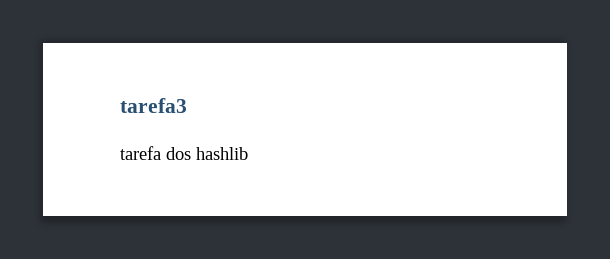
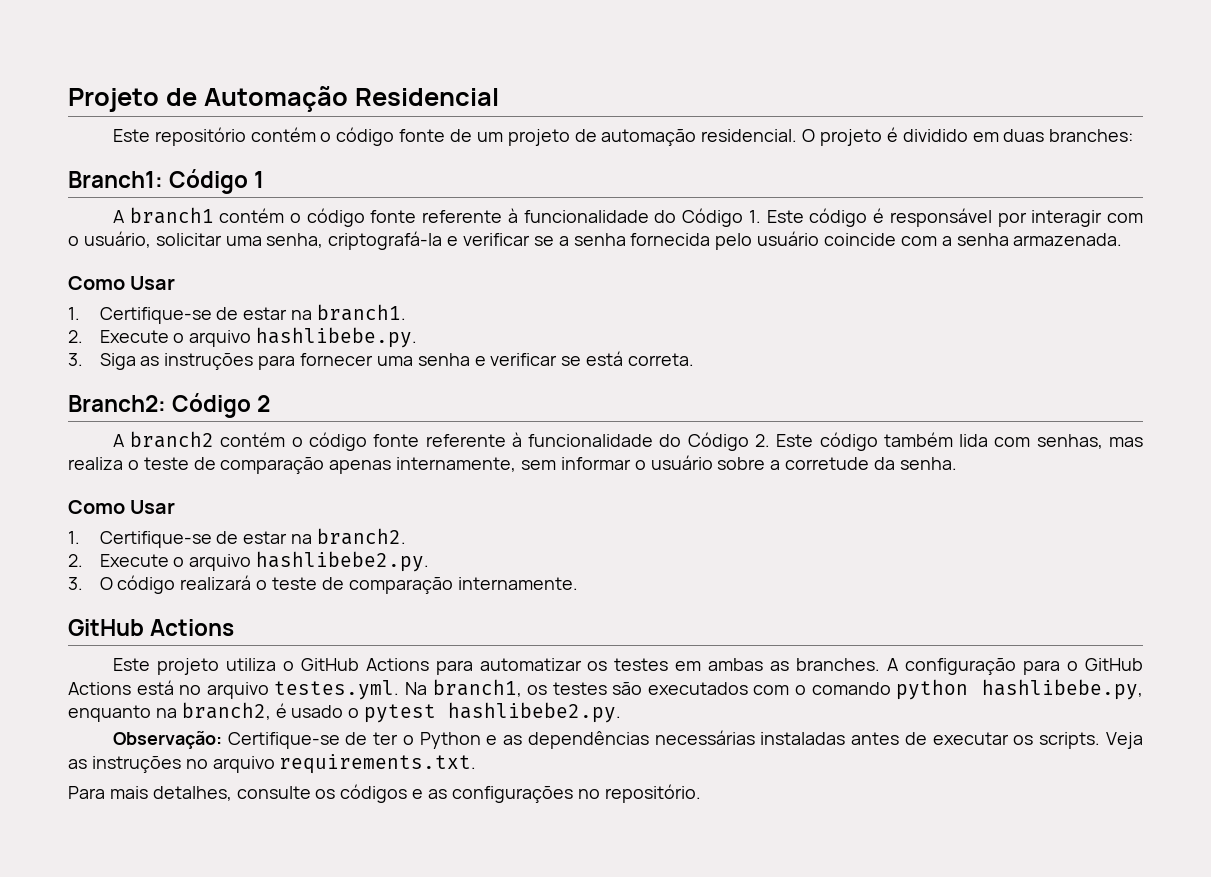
- tarefa3
- tarefa dos hashlib
+ Projeto de Automação Residencial
+ Este repositório contém o código fonte de um projeto de automação residencial. O projeto é dividido em duas branches:
+ Branch1: Código 1
+ A branch1 contém o código fonte referente à funcionalidade do Código 1. Este código é responsável por interagir com o usuário, solicitar uma senha, criptografá-la e verificar se a senha fornecida pelo usuário coincide com a senha armazenada.
+ Como Usar
+ 1. Certifique-se de estar na branch1.
+ 2. Execute o arquivo hashlibebe.py.
+ 3. Siga as instruções para fornecer uma senha e verificar se está correta.
+ Branch2: Código 2
+ A branch2 contém o código fonte referente à funcionalidade do Código 2. Este código também lida com senhas, mas realiza o teste de comparação apenas internamente, sem informar o usuário sobre a corretude da senha.
+ Como Usar
+ 1. Certifique-se de estar na branch2.
+ 2. Execute o arquivo hashlibebe2.py.
+ 3. O código realizará o teste de comparação internamente.
+ GitHub Actions
+ Este projeto utiliza o GitHub Actions para automatizar os testes em ambas as branches. A configuração para o GitHub Actions está no arquivo testes.yml. Na branch1, os testes são executados com o comando python hashlibebe.py, enquanto na branch2, é usado o pytest hashlibebe2.py.
+ Observação: Certifique-se de ter o Python e as dependências necessárias instaladas antes de executar os scripts. Veja as instruções no arquivo requirements.txt.
+ Para mais detalhes, consulte os códigos e as configurações no repositório.

